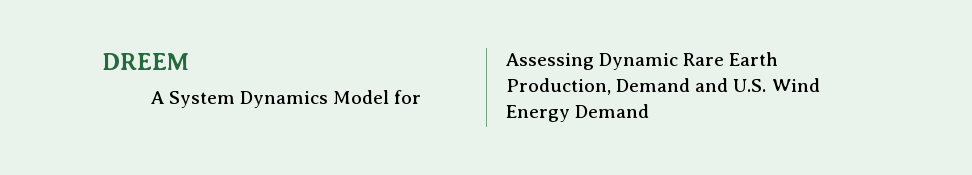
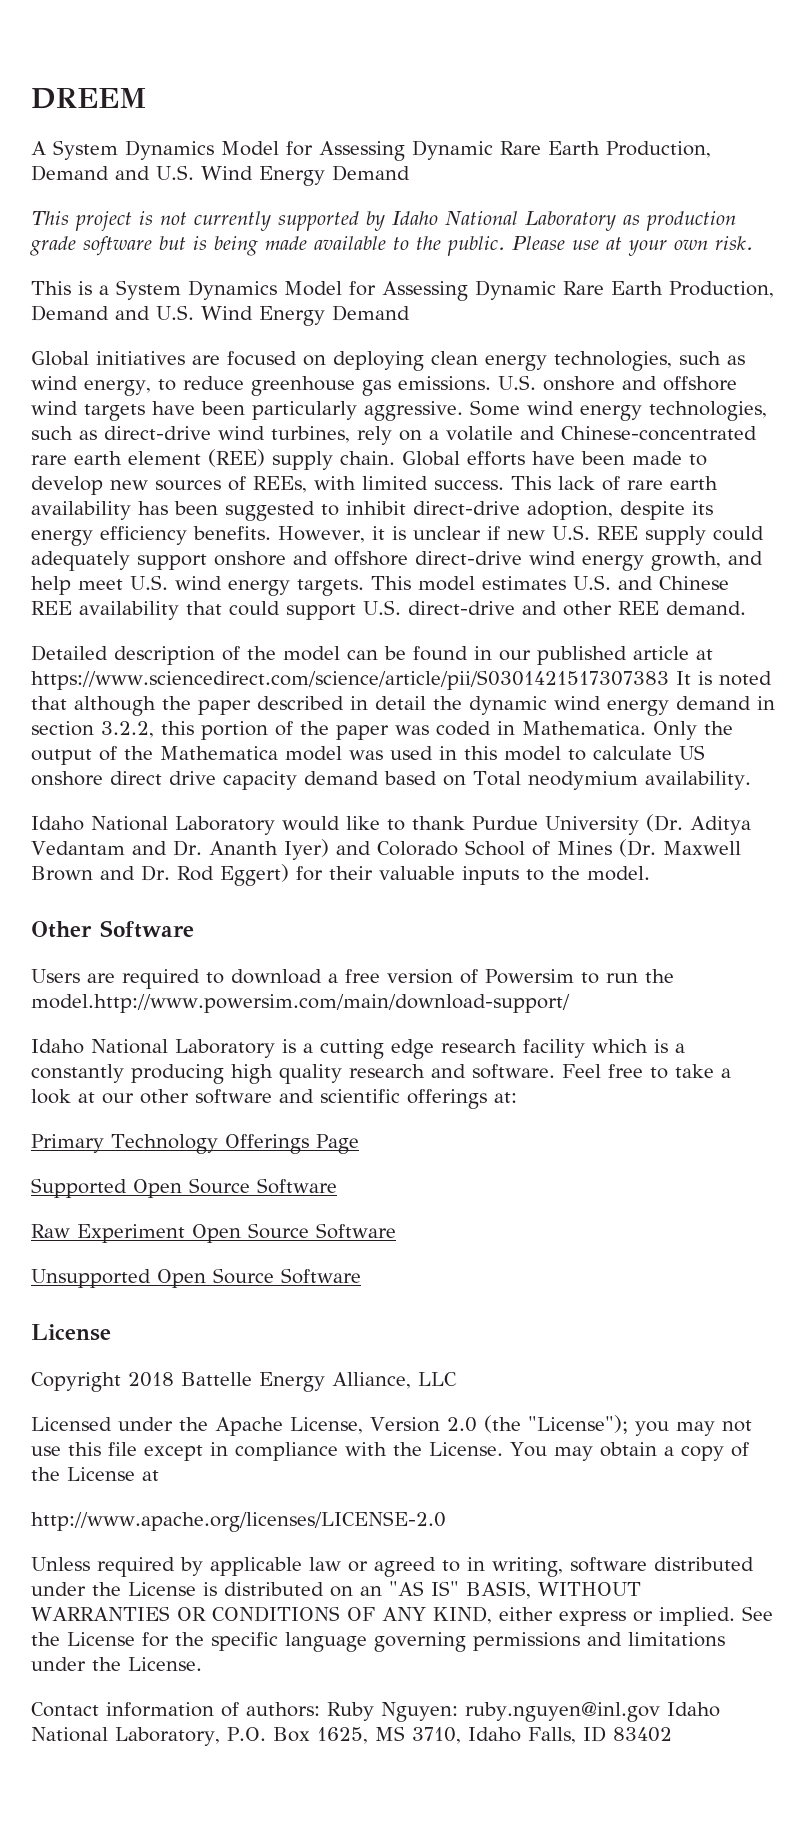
+ This project is not currently supported by Idaho National Laboratory as production grade software but is being made available to the public. Please use at your own risk.
+ This is a System Dynamics Model for Assessing Dynamic Rare Earth Production, Demand and U.S. Wind Energy Demand
+ Global initiatives are focused on deploying clean energy technologies, such as wind energy, to reduce greenhouse gas emissions. U.S. onshore and offshore wind targets have been particularly aggressive. Some wind energy technologies, such as direct-drive wind turbines, rely on a volatile and Chinese-concentrated rare earth element (REE) supply chain. Global efforts have been made to develop new sources of REEs, with limited success. This lack of rare earth availability has been suggested to inhibit direct-drive adoption, despite its energy efficiency benefits. However, it is unclear if new U.S. REE supply could adequately support onshore and offshore direct-drive wind energy growth, and help meet U.S. wind energy targets. This model estimates U.S. and Chinese REE availability that could support U.S. direct-drive and other REE demand.
+ Detailed description of the model can be found in our published article at https://www.sciencedirect.com/science/article/pii/S0301421517307383 It is noted that although the paper described in detail the dynamic wind energy demand in section 3.2.2, this portion of the paper was coded in Mathematica. Only the output of the Mathematica model was used in this model to calculate US onshore direct drive capacity demand based on Total neodymium availability.
+ Idaho National Laboratory would like to thank Purdue University (Dr. Aditya Vedantam and Dr. Ananth Iyer) and Colorado School of Mines (Dr. Maxwell Brown and Dr. Rod Eggert) for their valuable inputs to the model.
+ Other Software
+ Users are required to download a free version of Powersim to run the model.http://www.powersim.com/main/download-support/
+ Idaho National Laboratory is a cutting edge research facility which is a constantly producing high quality research and software. Feel free to take a look at our other software and scientific offerings at:
+ Primary Technology Offerings Page
+ Supported Open Source Software
+ Raw Experiment Open Source Software
+ Unsupported Open Source Software
+ License
+ Copyright 2018 Battelle Energy Alliance, LLC
+ Licensed under the Apache License, Version 2.0 (the "License"); you may not use this file except in compliance with the License. You may obtain a copy of the License at
+ http://www.apache.org/licenses/LICENSE-2.0
+ Unless required by applicable law or agreed to in writing, software distributed under the License is distributed on an "AS IS" BASIS, WITHOUT WARRANTIES OR CONDITIONS OF ANY KIND, either express or implied. See the License for the specific language governing permissions and limitations under the License.
+ Contact information of authors: Ruby Nguyen: ruby.nguyen@inl.gov Idaho National Laboratory, P.O. Box 1625, MS 3710, Idaho Falls, ID 83402

